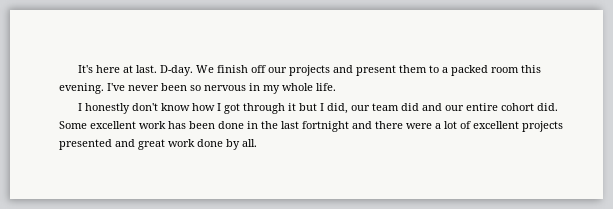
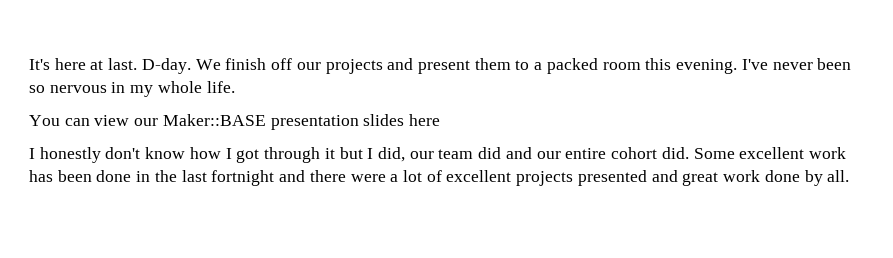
+ You can view our Maker::BASE presentation slides here

